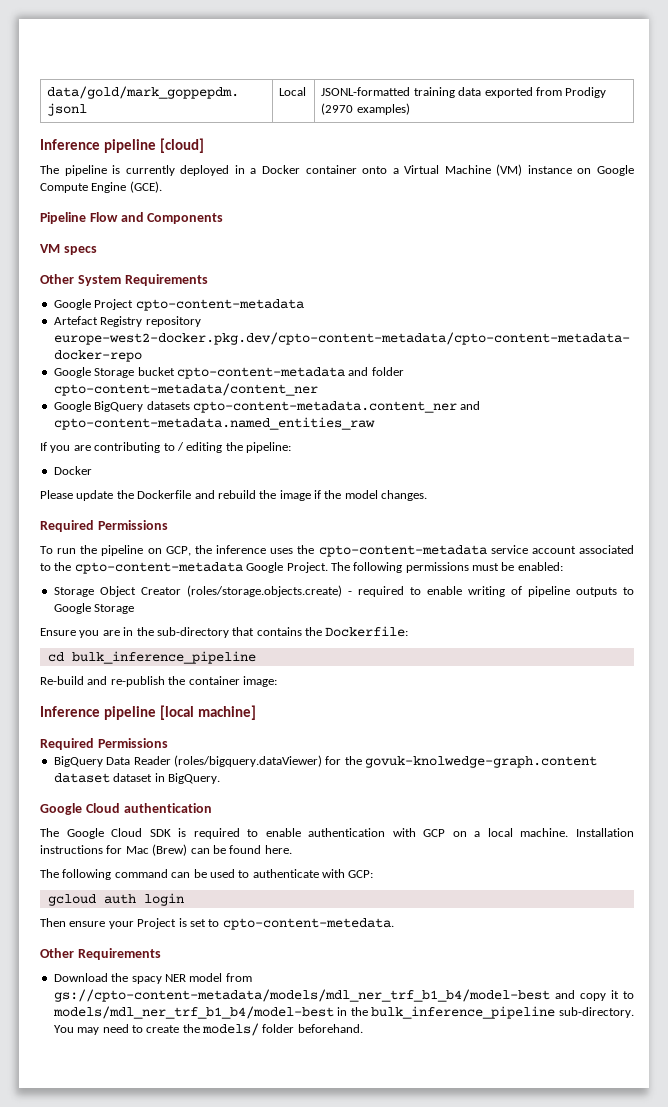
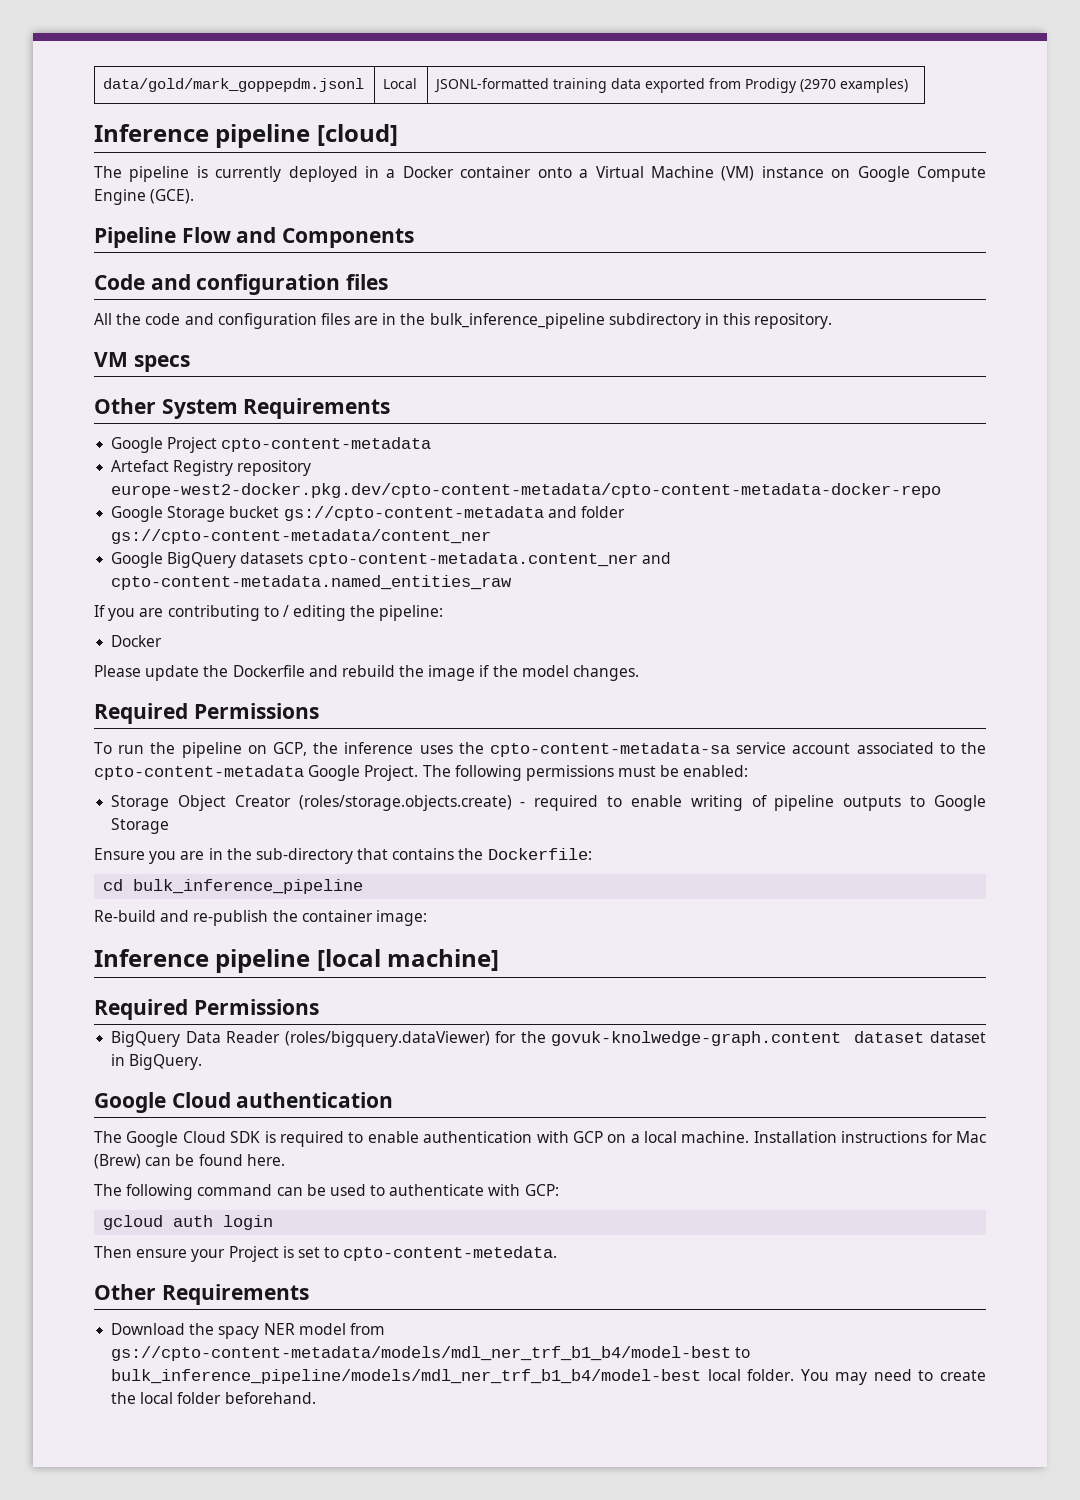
+ Code and configuration files
+ All the code and configuration files are in the bulk_inference_pipeline subdirectory in this repository.
- Google Storage bucket cpto-content-metadata and folder cpto-content-metadata/content_ner
+ Google Storage bucket gs://cpto-content-metadata and folder gs://cpto-content-metadata/content_ner
- To run the pipeline on GCP, the inference uses the cpto-content-metadata service account associated to the cpto-content-metadata Google Project.
+ To run the pipeline on GCP, the inference uses the cpto-content-metadata-sa service account associated to the cpto-content-metadata Google Project.
- Download the spacy NER model from gs://cpto-content-metadata/models/mdl_ner_trf_b1_b4/model-best and copy it to models/mdl_ner_trf_b1_b4/model-best in the bulk_inference_pipeline sub-directory.
+ Download the spacy NER model from gs://cpto-content-metadata/models/mdl_ner_trf_b1_b4/model-best to bulk_inference_pipeline/models/mdl_ner_trf_b1_b4/model-best local folder.
- You may need to create the models/ folder beforehand.
+ You may need to create the local folder beforehand.

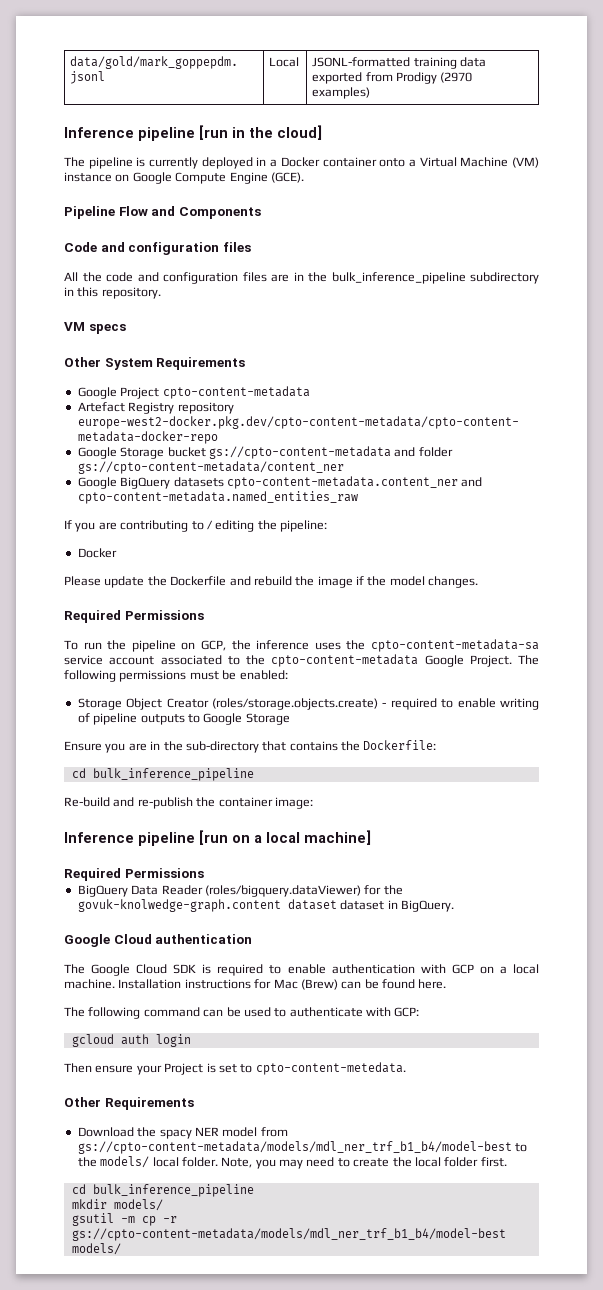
- Inference pipeline [cloud]
+ Inference pipeline [run in the cloud]
- Inference pipeline [local machine]
+ Inference pipeline [run on a local machine]
- Download the spacy NER model from gs://cpto-content-metadata/models/mdl_ner_trf_b1_b4/model-best to bulk_inference_pipeline/models/mdl_ner_trf_b1_b4/model-best local folder. You may need to create the local folder beforehand.
+ Download the spacy NER model from gs://cpto-content-metadata/models/mdl_ner_trf_b1_b4/model-best to the models/ local folder. Note, you may need to create the local folder first.
+ cd bulk_inference_pipeline
+ mkdir models/
+ gsutil -m cp -r gs://cpto-content-metadata/models/mdl_ner_trf_b1_b4/model-best models/

